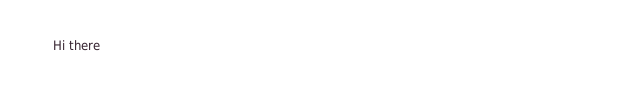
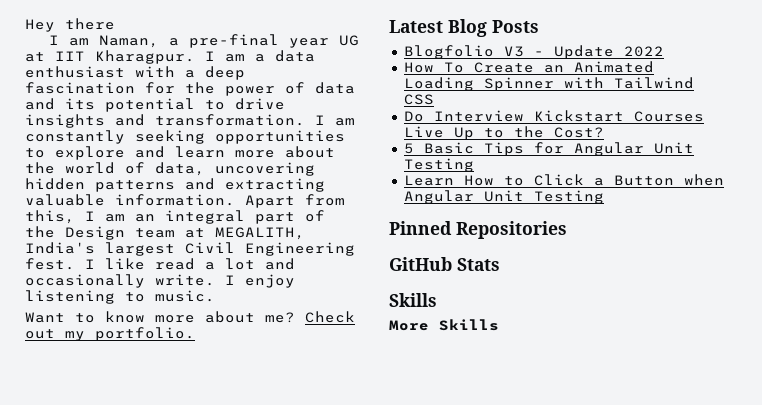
- Hi there
+ Hey there
+ I am Naman, a pre-final year UG at IIT Kharagpur. I am a data enthusiast with a deep fascination for the power of data and its potential to drive insights and transformation. I am constantly seeking opportunities to explore and learn more about the world of data, uncovering hidden patterns and extracting valuable information. Apart from this, I am an integral part of the Design team at MEGALITH, India's largest Civil Engineering fest. I like read a lot and occasionally write. I enjoy listening to music.
+ Want to know more about me? Check out my portfolio.
+ Latest Blog Posts
+ Blogfolio V3 - Update 2022
+ How To Create an Animated Loading Spinner with Tailwind CSS
+ Do Interview Kickstart Courses Live Up to the Cost?
+ 5 Basic Tips for Angular Unit Testing
+ Learn How to Click a Button when Angular Unit Testing
+ Pinned Repositories
+ GitHub Stats
+ Skills
+ More Skills

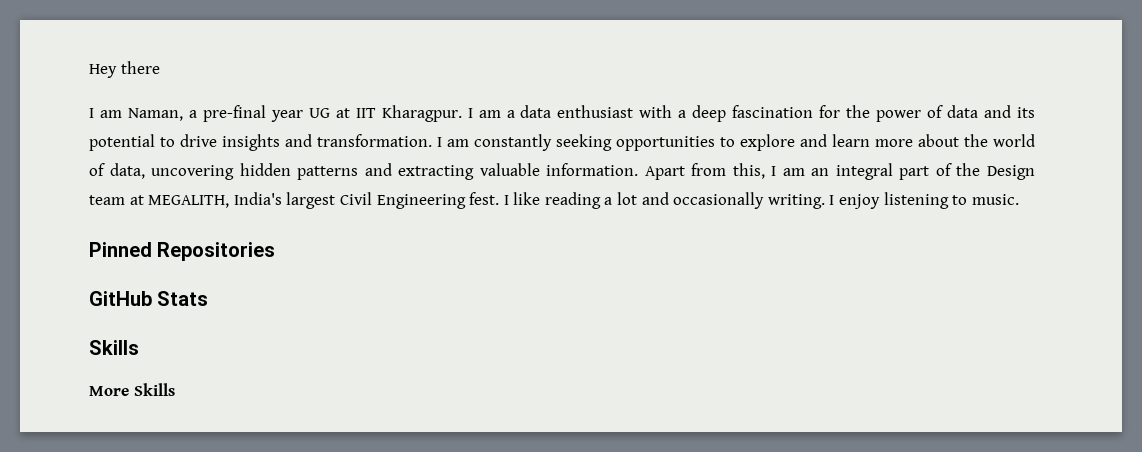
- I like read a lot and occasionally write.
+ I like reading a lot and occasionally writing.
- Want to know more about me? Check out my portfolio.
- Latest Blog Posts
- Blogfolio V3 - Update 2022
- How To Create an Animated Loading Spinner with Tailwind CSS
- Do Interview Kickstart Courses Live Up to the Cost?
- 5 Basic Tips for Angular Unit Testing
- Learn How to Click a Button when Angular Unit Testing

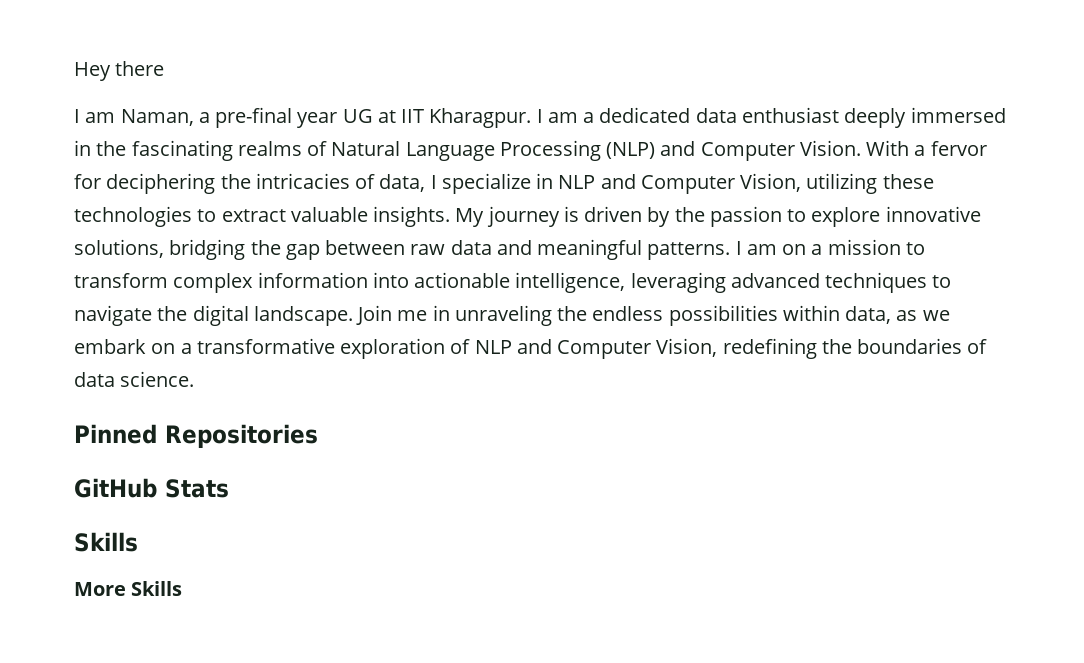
- I am a data enthusiast with a deep fascination for the power of data and its potential to drive insights and transformation. I am constantly seeking opportunities to explore and learn more about the world of data, uncovering hidden patterns and extracting valuable information. Apart from this, I am an integral part of the Design team at MEGALITH, India's largest Civil Engineering fest. I like reading a lot and occasionally writing. I enjoy listening to music.
+ I am a dedicated data enthusiast deeply immersed in the fascinating realms of Natural Language Processing (NLP) and Computer Vision. With a fervor for deciphering the intricacies of data, I specialize in NLP and Computer Vision, utilizing these technologies to extract valuable insights. My journey is driven by the passion to explore innovative solutions, bridging the gap between raw data and meaningful patterns. I am on a mission to transform complex information into actionable intelligence, leveraging advanced techniques to navigate the digital landscape. Join me in unraveling the endless possibilities within data, as we embark on a transformative exploration of NLP and Computer Vision, redefining the boundaries of data science.

